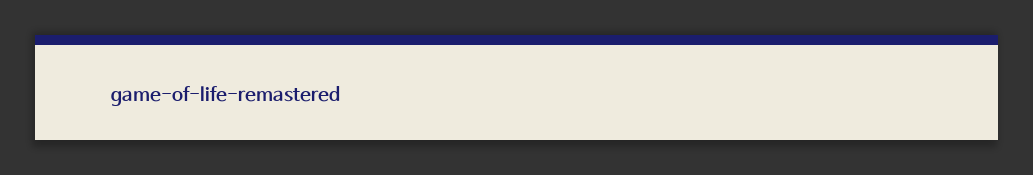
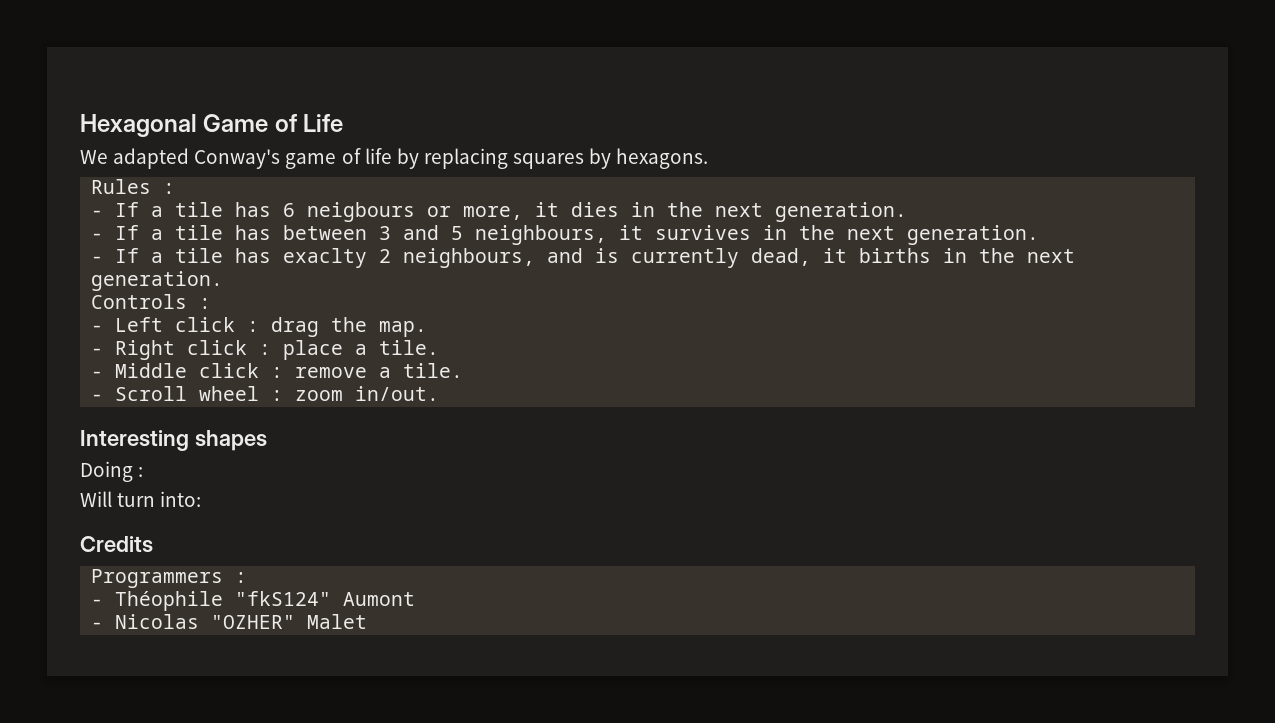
- game-of-life-remastered
+ Hexagonal Game of Life
+ We adapted Conway's game of life by replacing squares by hexagons.
+ Rules :
+ - If a tile has 6 neigbours or more, it dies in the next generation.
+ - If a tile has between 3 and 5 neighbours, it survives in the next generation.
+ - If a tile has exaclty 2 neighbours, and is currently dead, it births in the next generation.
+ Controls :
+ - Left click : drag the map.
+ - Right click : place a tile.
+ - Middle click : remove a tile.
+ - Scroll wheel : zoom in/out.
+ Interesting shapes
+ Doing :
+ Will turn into:
+ Credits
+ Programmers :
+ - Théophile "fkS124" Aumont
+ - Nicolas "OZHER" Malet

